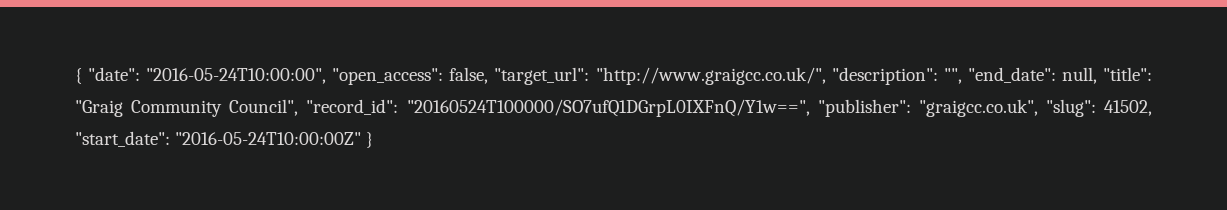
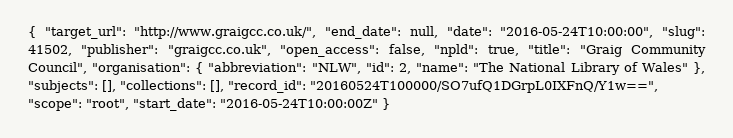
- { "date": "2016-05-24T10:00:00", "open_access": false, "target_url": "http://www.graigcc.co.uk/", "description": "", "end_date": null, "title": "Graig Community Council", "record_id": "20160524T100000/SO7ufQ1DGrpL0IXFnQ/Y1w==", "publisher": "graigcc.co.uk", "slug": 41502, "start_date": "2016-05-24T10:00:00Z" }
+ { "target_url": "http://www.graigcc.co.uk/", "end_date": null, "date": "2016-05-24T10:00:00", "slug": 41502, "publisher": "graigcc.co.uk", "open_access": false, "npld": true, "title": "Graig Community Council", "organisation": { "abbreviation": "NLW", "id": 2, "name": "The National Library of Wales" }, "subjects": [], "collections": [], "record_id": "20160524T100000/SO7ufQ1DGrpL0IXFnQ/Y1w==", "scope": "root", "start_date": "2016-05-24T10:00:00Z" }

